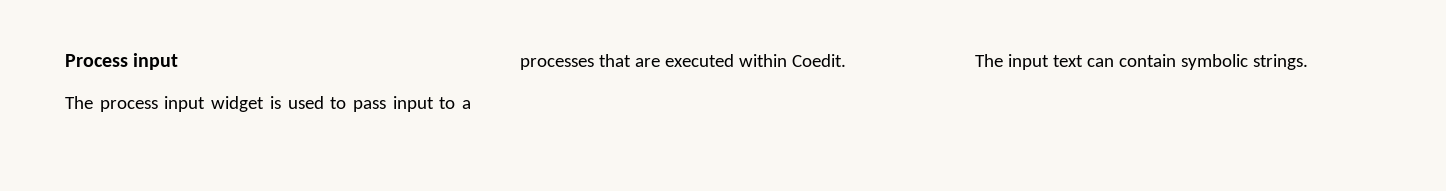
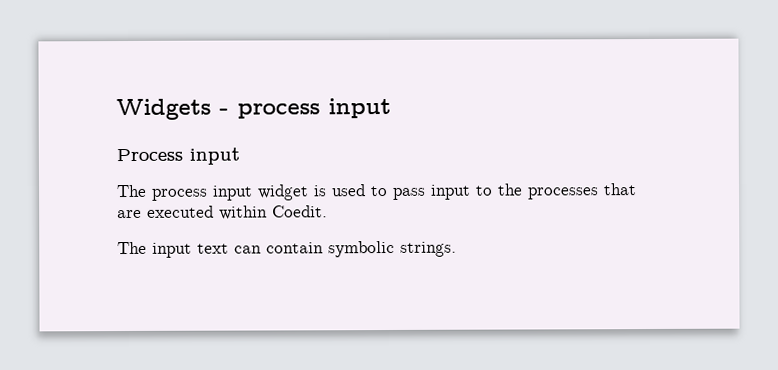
+ Widgets - process input
- The process input widget is used to pass input to a processes that are executed within Coedit.
+ The process input widget is used to pass input to the processes that are executed within Coedit.

